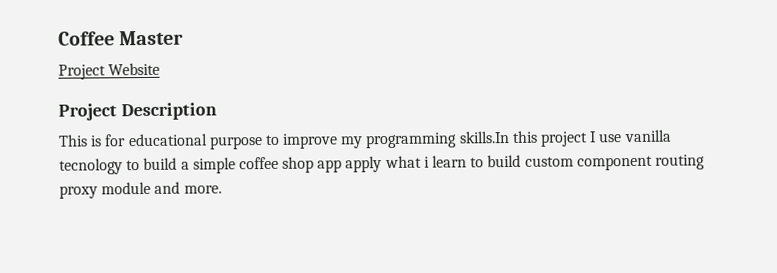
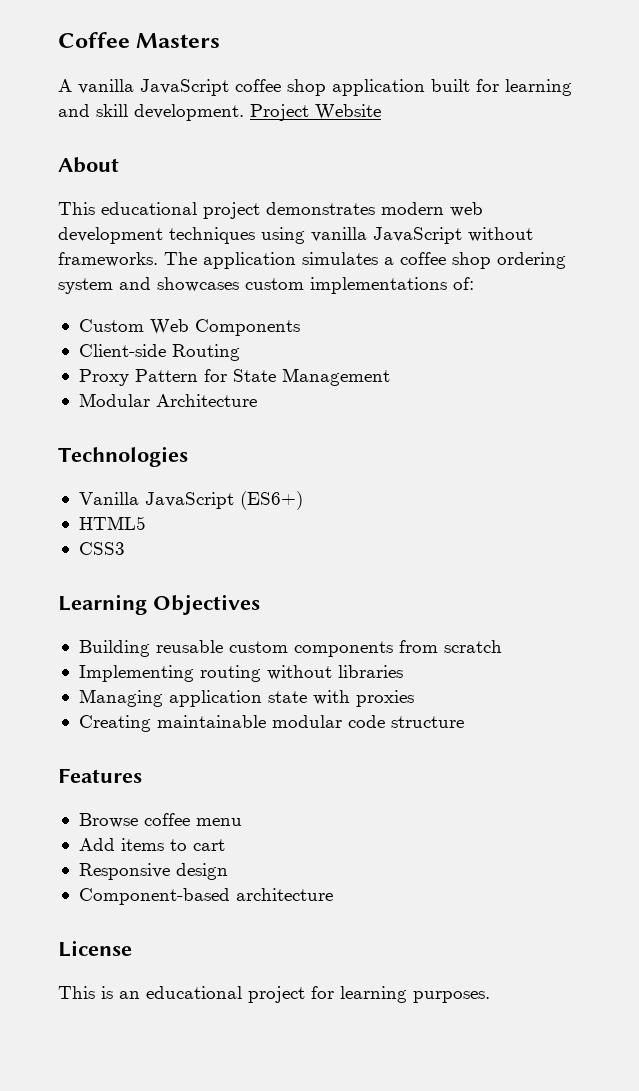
- Coffee Master
- Project Website
- Project Description
- This is for educational purpose to improve my programming skills.In this project I use vanilla tecnology to build a simple coffee shop app apply what i learn to build custom component routing proxy module and more.
+ Coffee Masters
+ A vanilla JavaScript coffee shop application built for learning and skill development. Project Website
+ About
+ This educational project demonstrates modern web development techniques using vanilla JavaScript without frameworks. The application simulates a coffee shop ordering system and showcases custom implementations of:
+ Custom Web Components
+ Client-side Routing
+ Proxy Pattern for State Management
+ Modular Architecture
+ Technologies
+ Vanilla JavaScript (ES6+)
+ HTML5
+ CSS3
+ Learning Objectives
+ Building reusable custom components from scratch
+ Implementing routing without libraries
+ Managing application state with proxies
+ Creating maintainable modular code structure
+ Features
+ Browse coffee menu
+ Add items to cart
+ Responsive design
+ Component-based architecture
+ License
+ This is an educational project for learning purposes.

